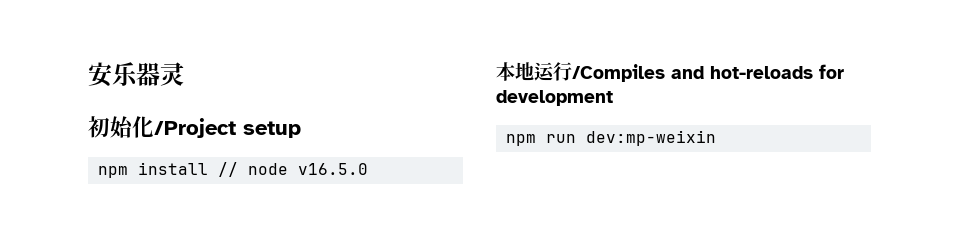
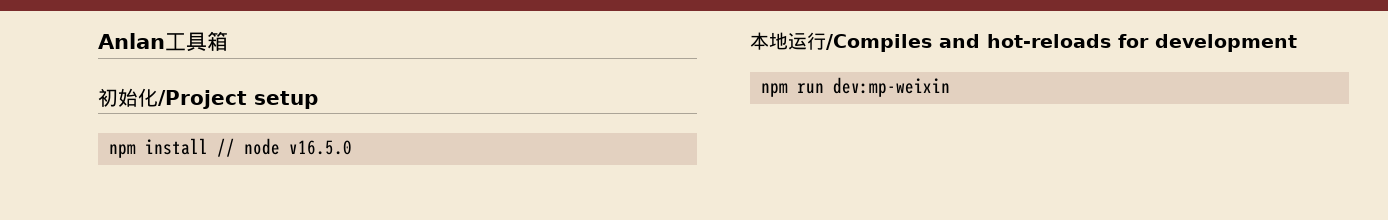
- 安乐器灵
+ Anlan工具箱

